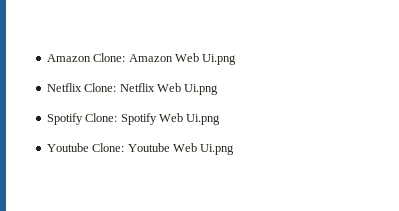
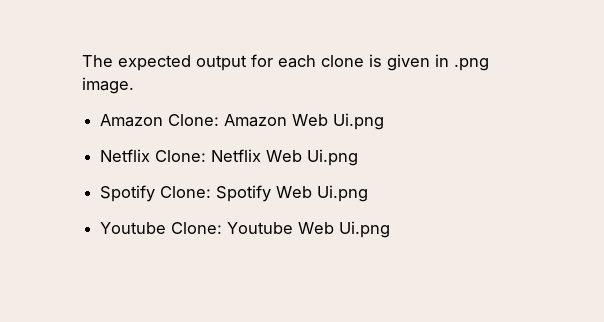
+ The expected output for each clone is given in .png image.

